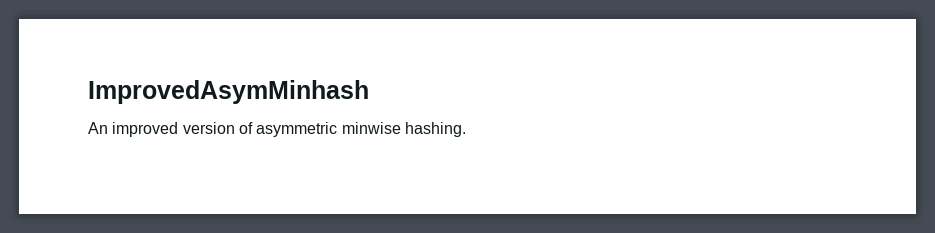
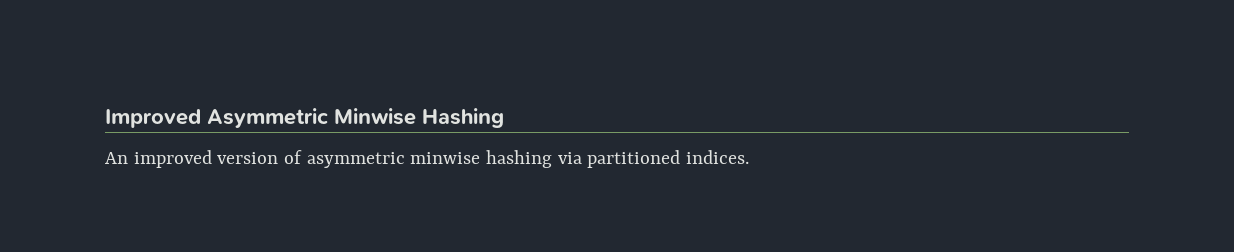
- ImprovedAsymMinhash
+ Improved Asymmetric Minwise Hashing
- An improved version of asymmetric minwise hashing.
+ An improved version of asymmetric minwise hashing via partitioned indices.

